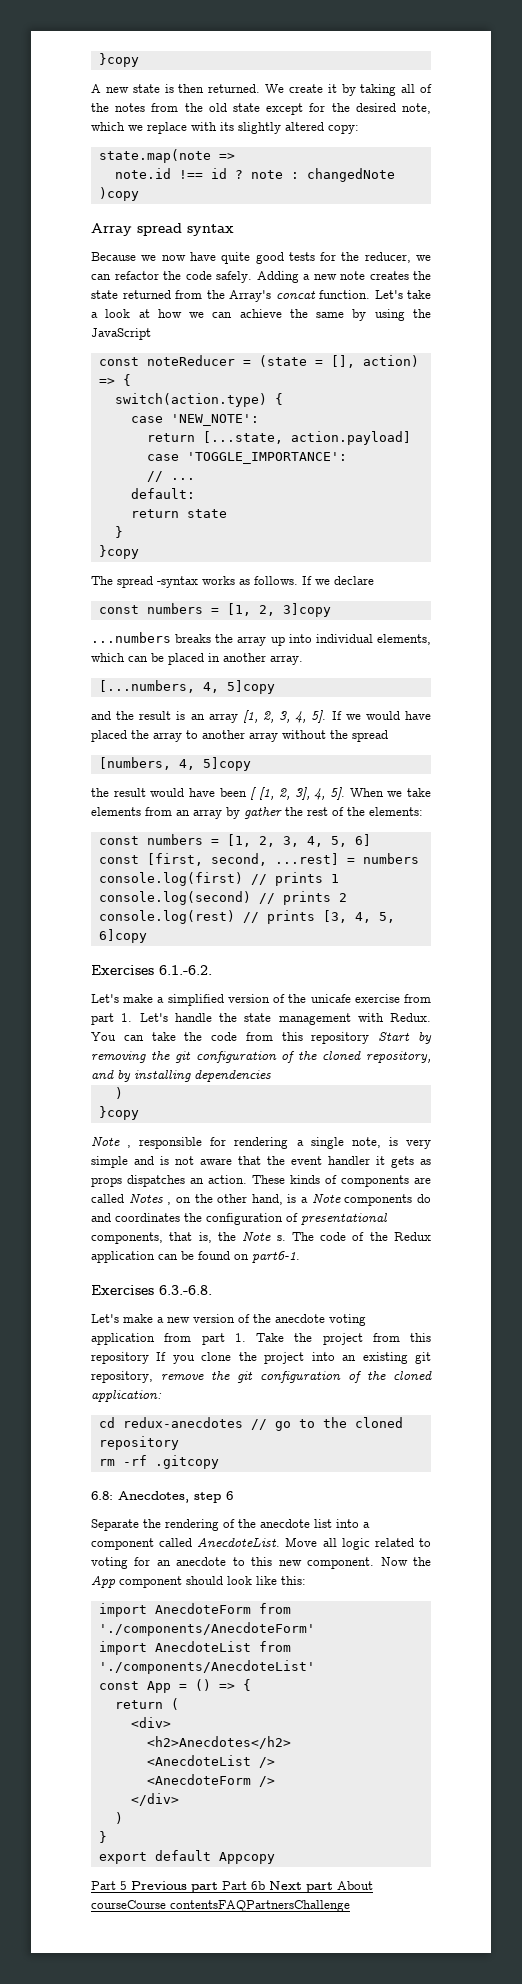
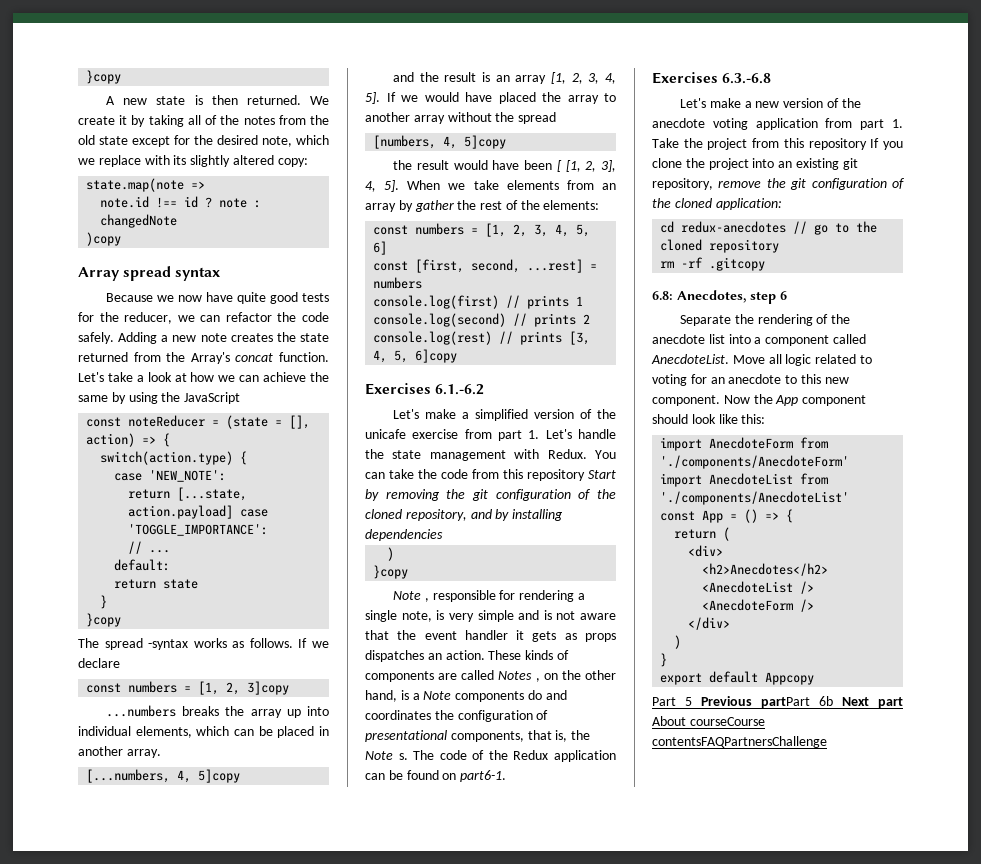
- Exercises 6.1.-6.2.
+ Exercises 6.1.-6.2
- Exercises 6.3.-6.8.
+ Exercises 6.3.-6.8
- Part 5 Previous part Part 6b Next part About courseCourse contentsFAQPartnersChallenge
+ Part 5 Previous partPart 6b Next part About courseCourse contentsFAQPartnersChallenge

